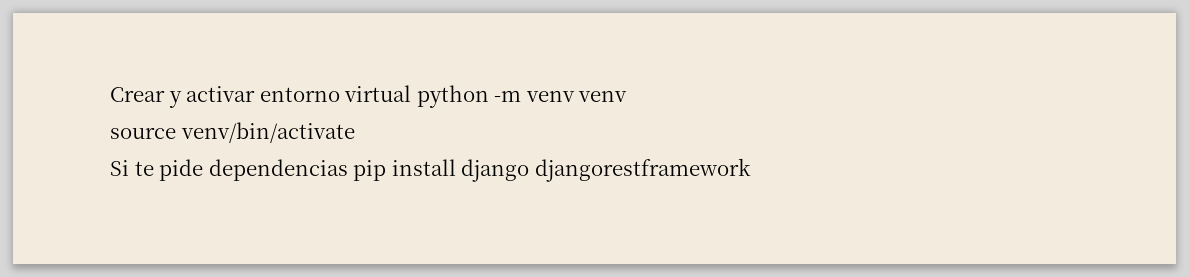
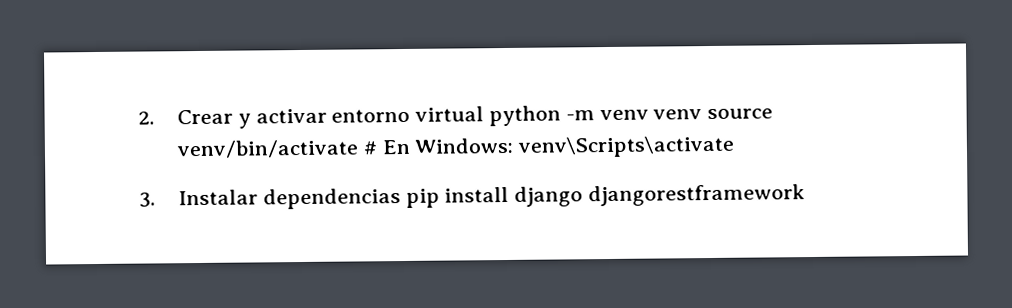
- Crear y activar entorno virtual python -m venv venv
- source venv/bin/activate
- Si te pide dependencias pip install django djangorestframework
+ 2. Crear y activar entorno virtual python -m venv venv source venv/bin/activate # En Windows: venv\Scripts\activate
+ 3. Instalar dependencias pip install django djangorestframework

